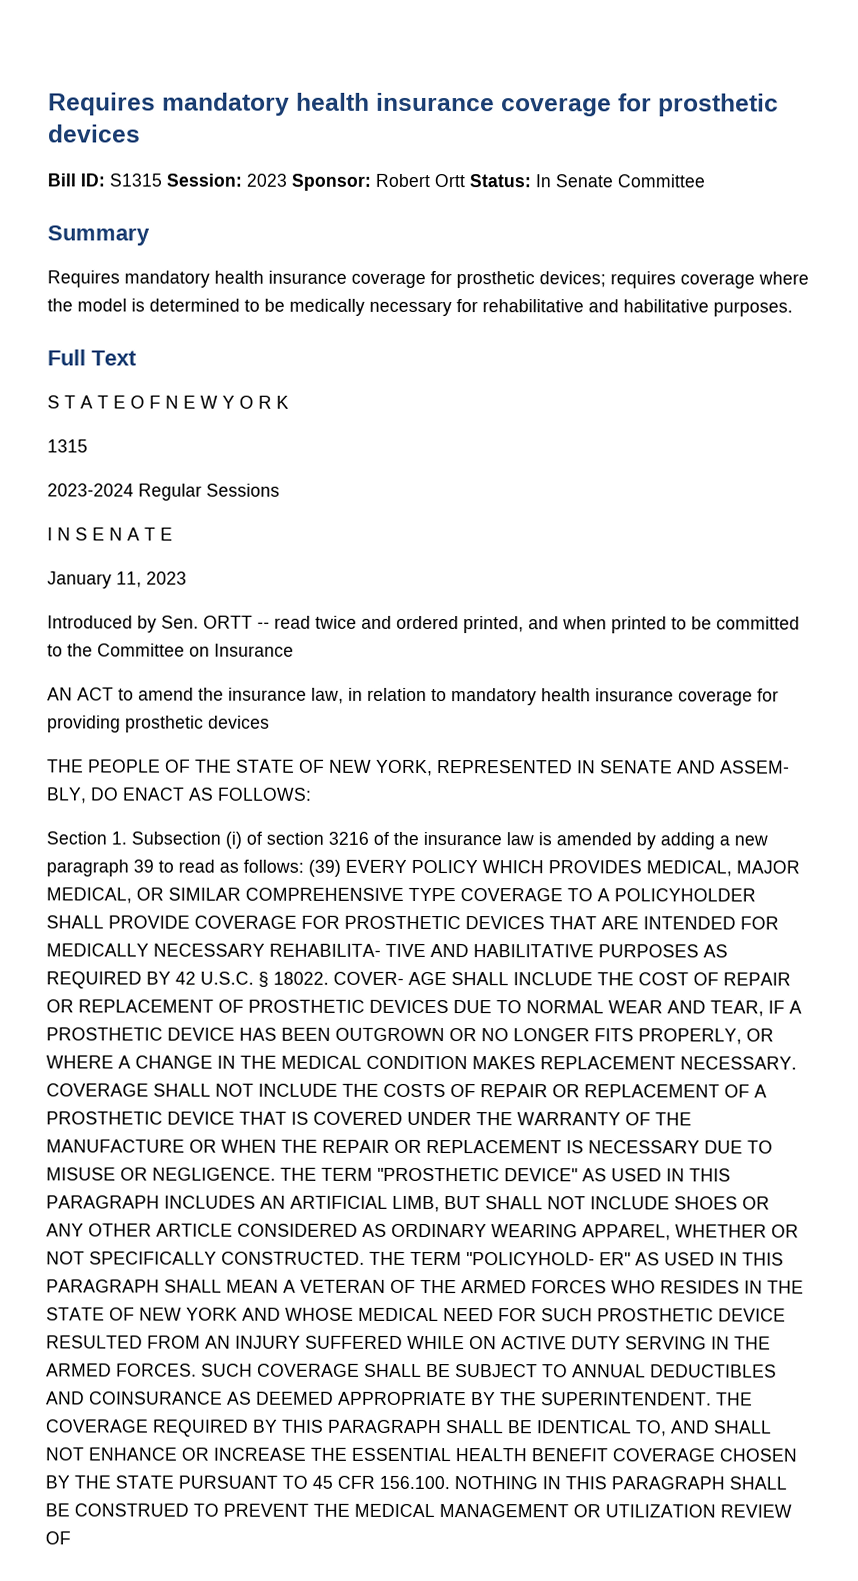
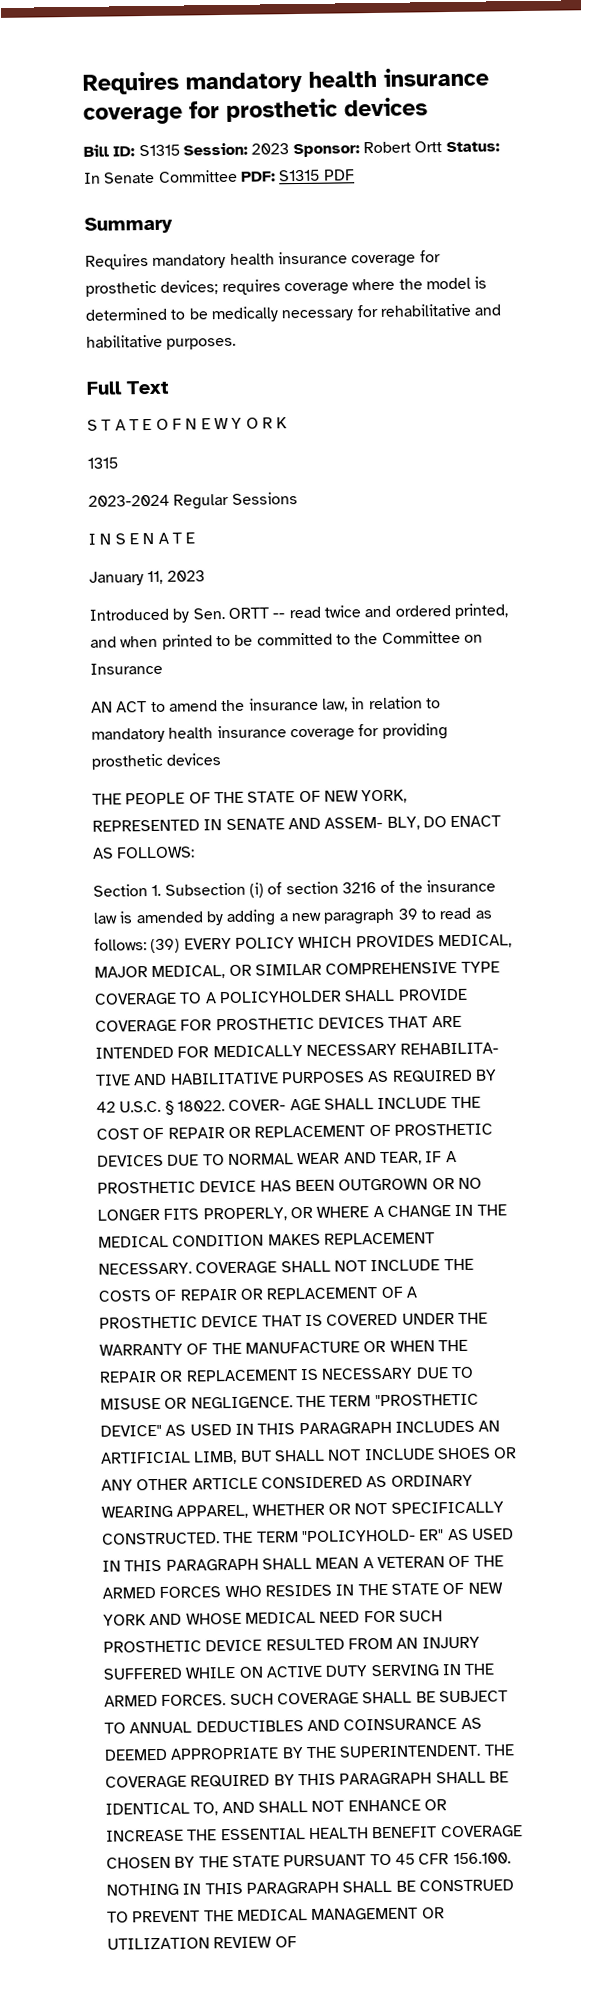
- Bill ID: S1315 Session: 2023 Sponsor: Robert Ortt Status: In Senate Committee
+ Bill ID: S1315 Session: 2023 Sponsor: Robert Ortt Status: In Senate Committee PDF: S1315 PDF

